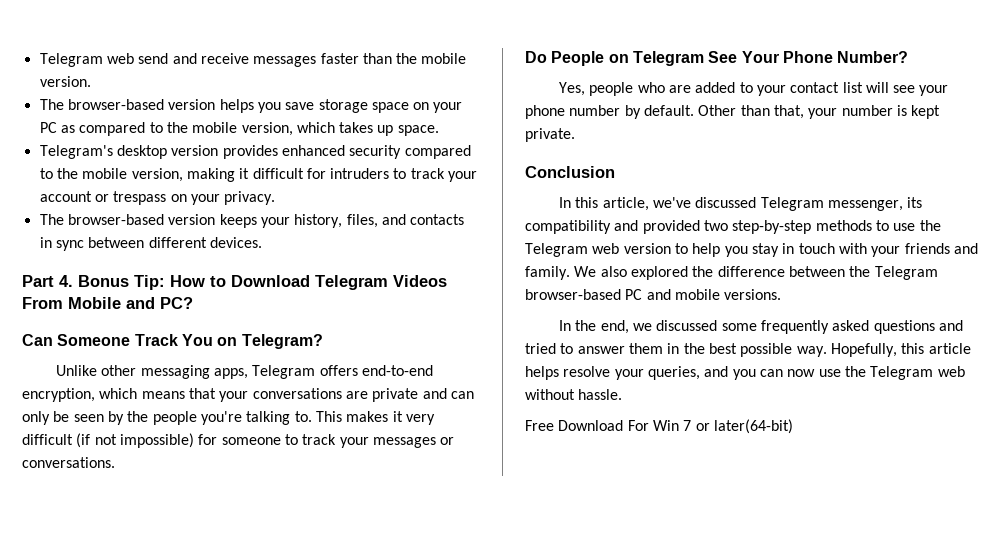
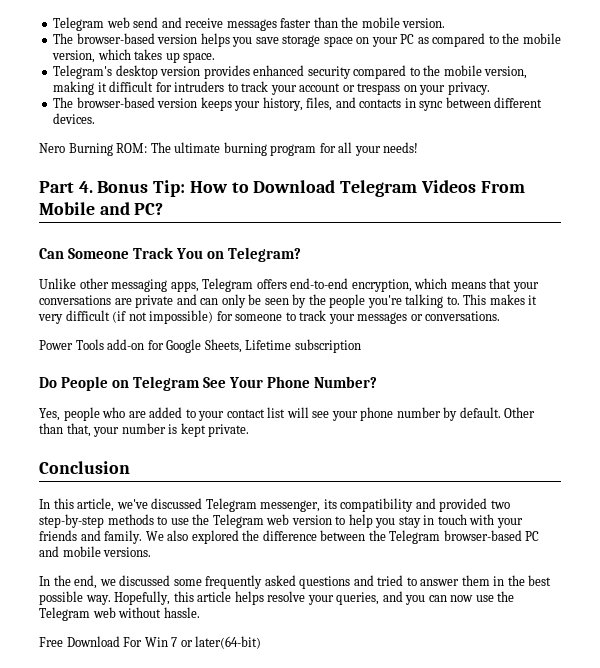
+ Nero Burning ROM: The ultimate burning program for all your needs!
+ Power Tools add-on for Google Sheets, Lifetime subscription

